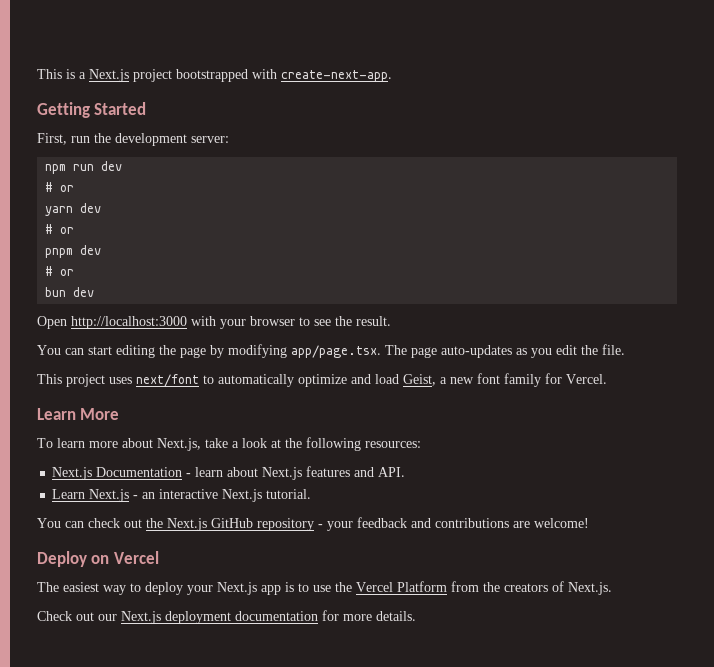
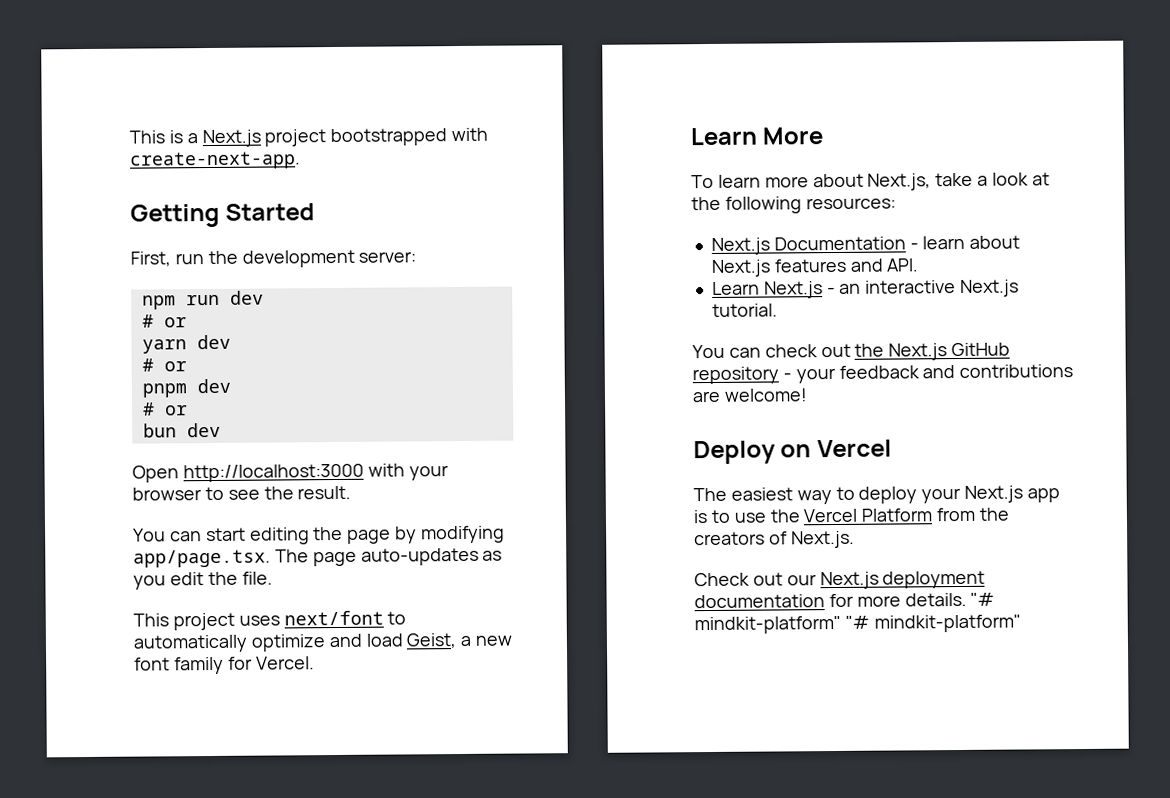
+ "# mindkit-platform" "# mindkit-platform"

